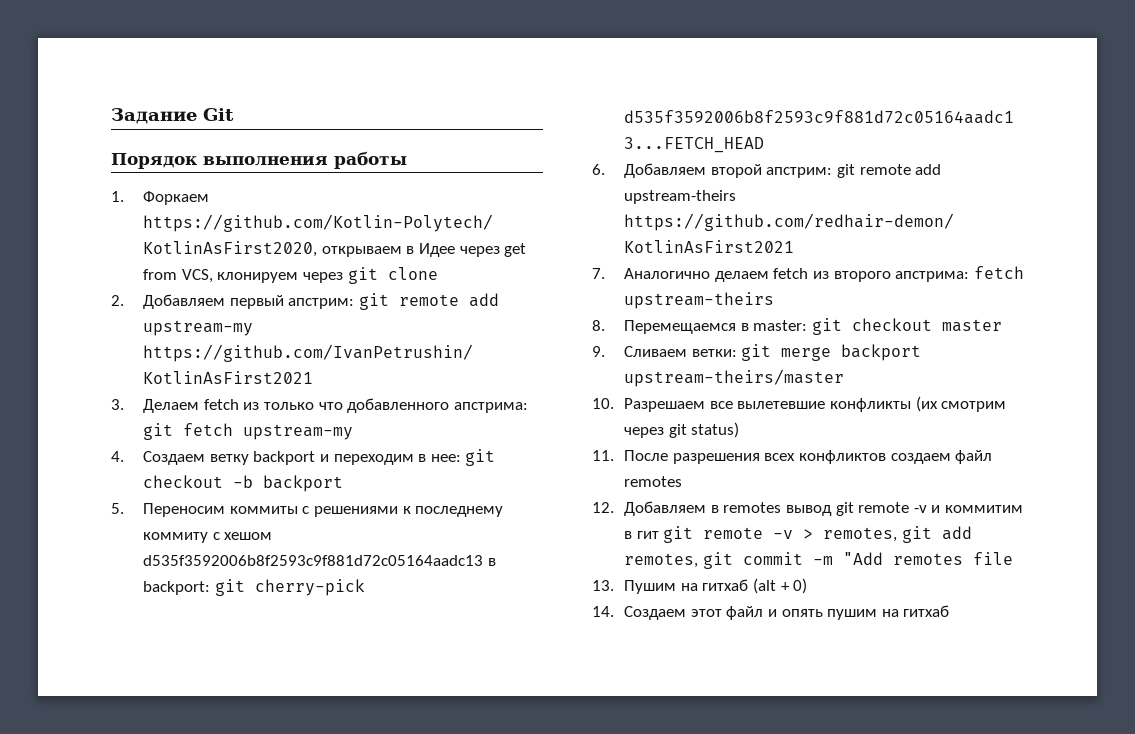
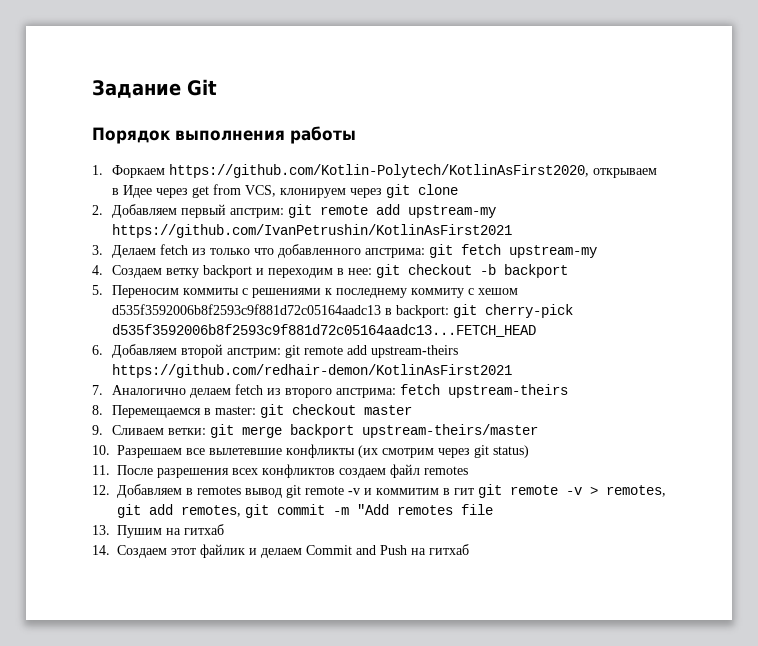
- 13. Пушим на гитхаб (alt + 0)
+ 13. Пушим на гитхаб
- 14. Создаем этот файл и опять пушим на гитхаб
+ 14. Создаем этот файлик и делаем Commit and Push на гитхаб

